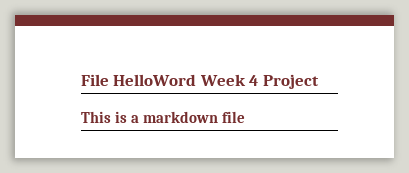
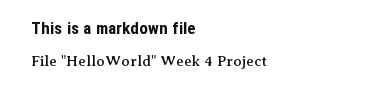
- File HelloWord Week 4 Project
+ File "HelloWorld" Week 4 Project

